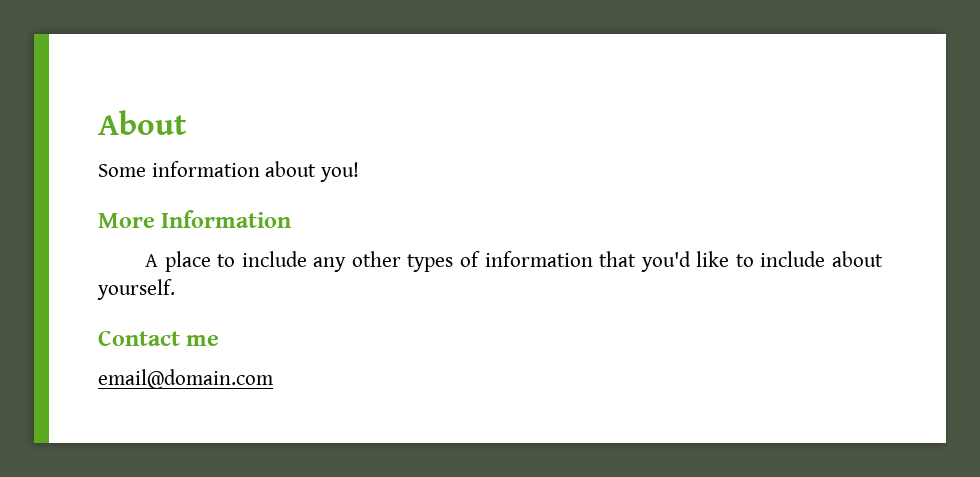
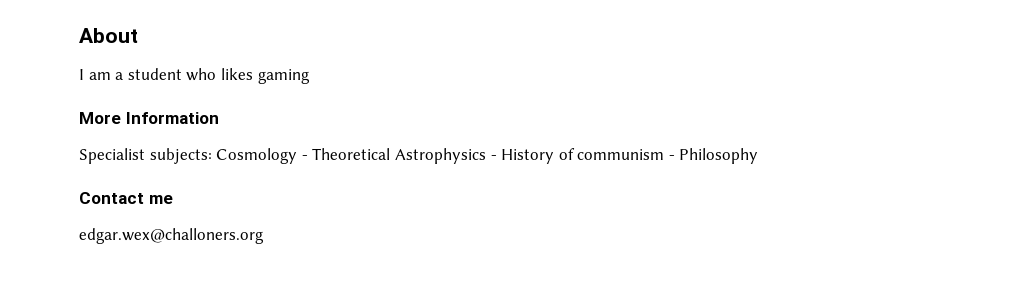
- Some information about you!
+ I am a student who likes gaming
  More Information
- A place to include any other types of information that you'd like to include about yourself.
+ Specialist subjects: Cosmology - Theoretical Astrophysics - History of communism - Philosophy
- email@domain.com
+ edgar.wex@challoners.org

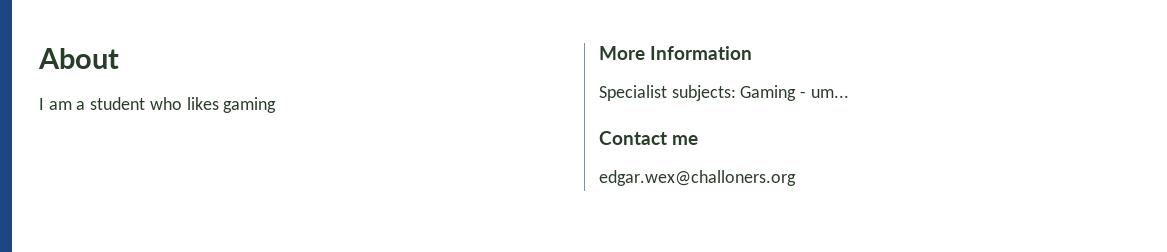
- Specialist subjects: Cosmology - Theoretical Astrophysics - History of communism - Philosophy
+ Specialist subjects: Gaming - um...

